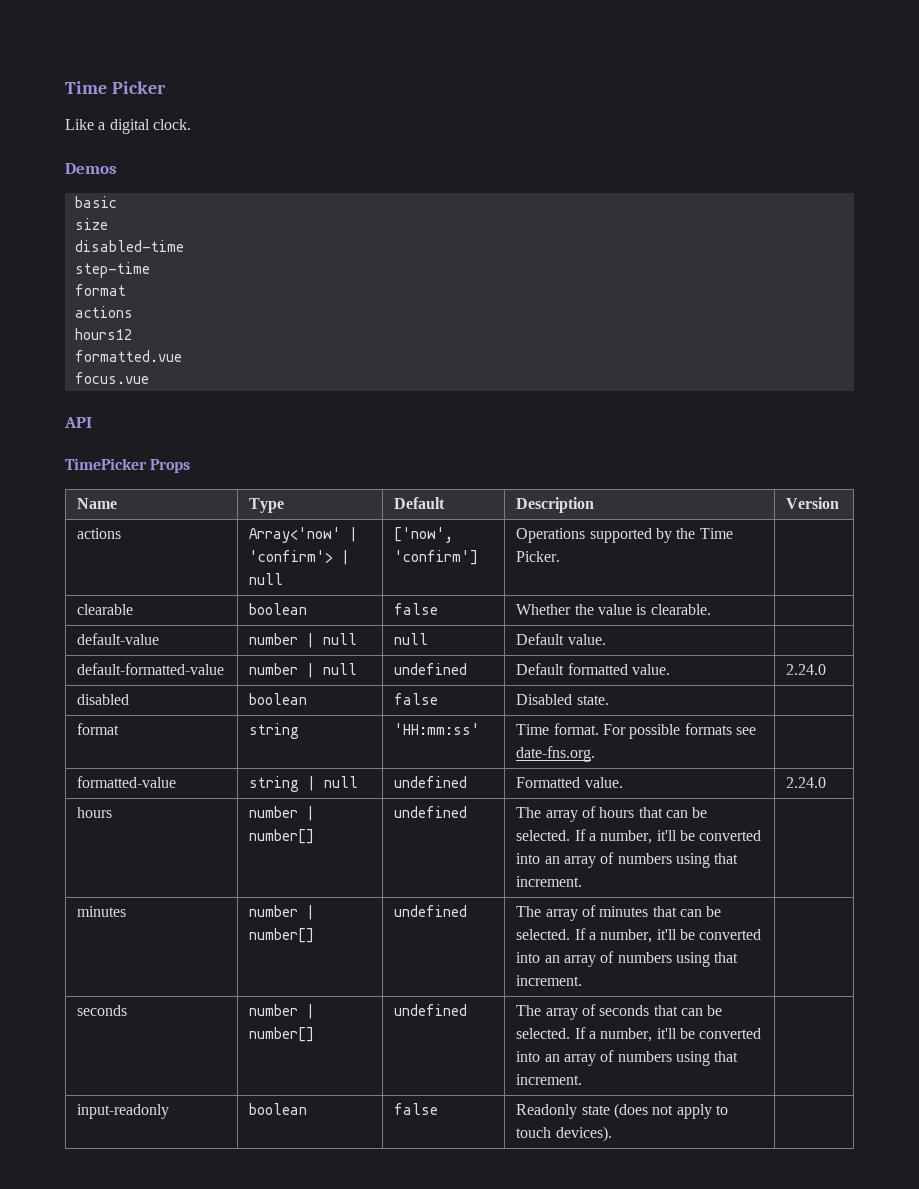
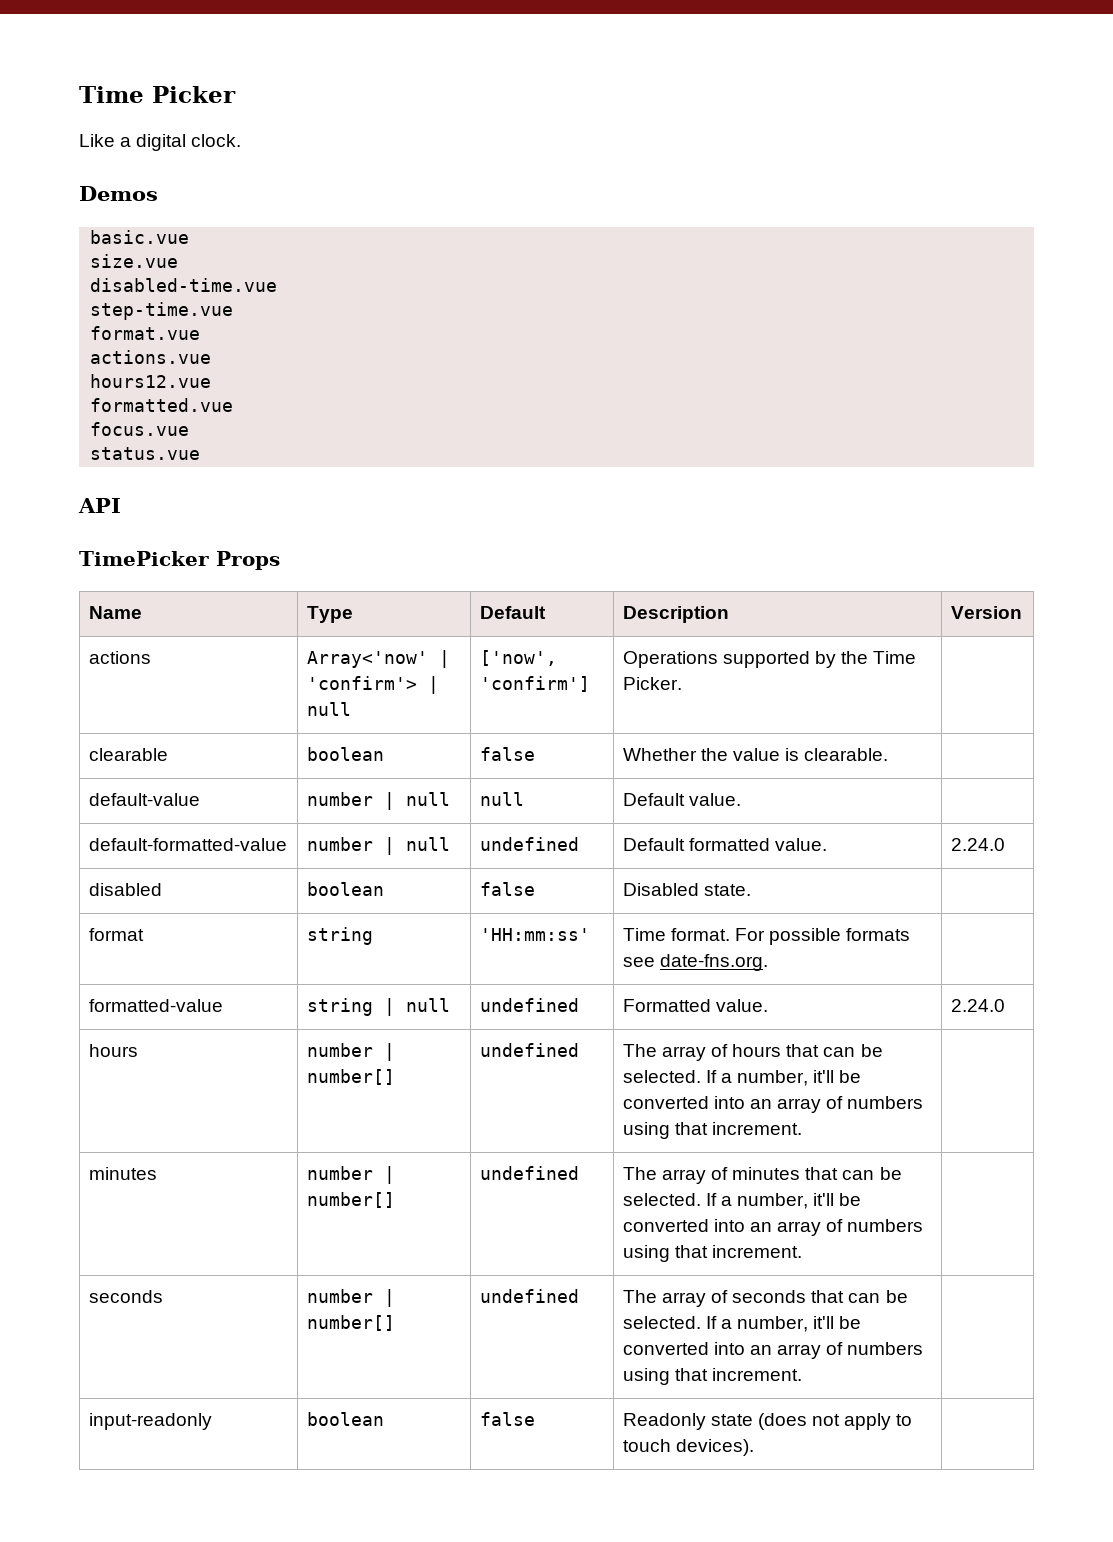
- basic
- size
- disabled-time
- step-time
- format
- actions
- hours12
+ basic.vue
+ size.vue
+ disabled-time.vue
+ step-time.vue
+ format.vue
+ actions.vue
+ hours12.vue
+ status.vue

